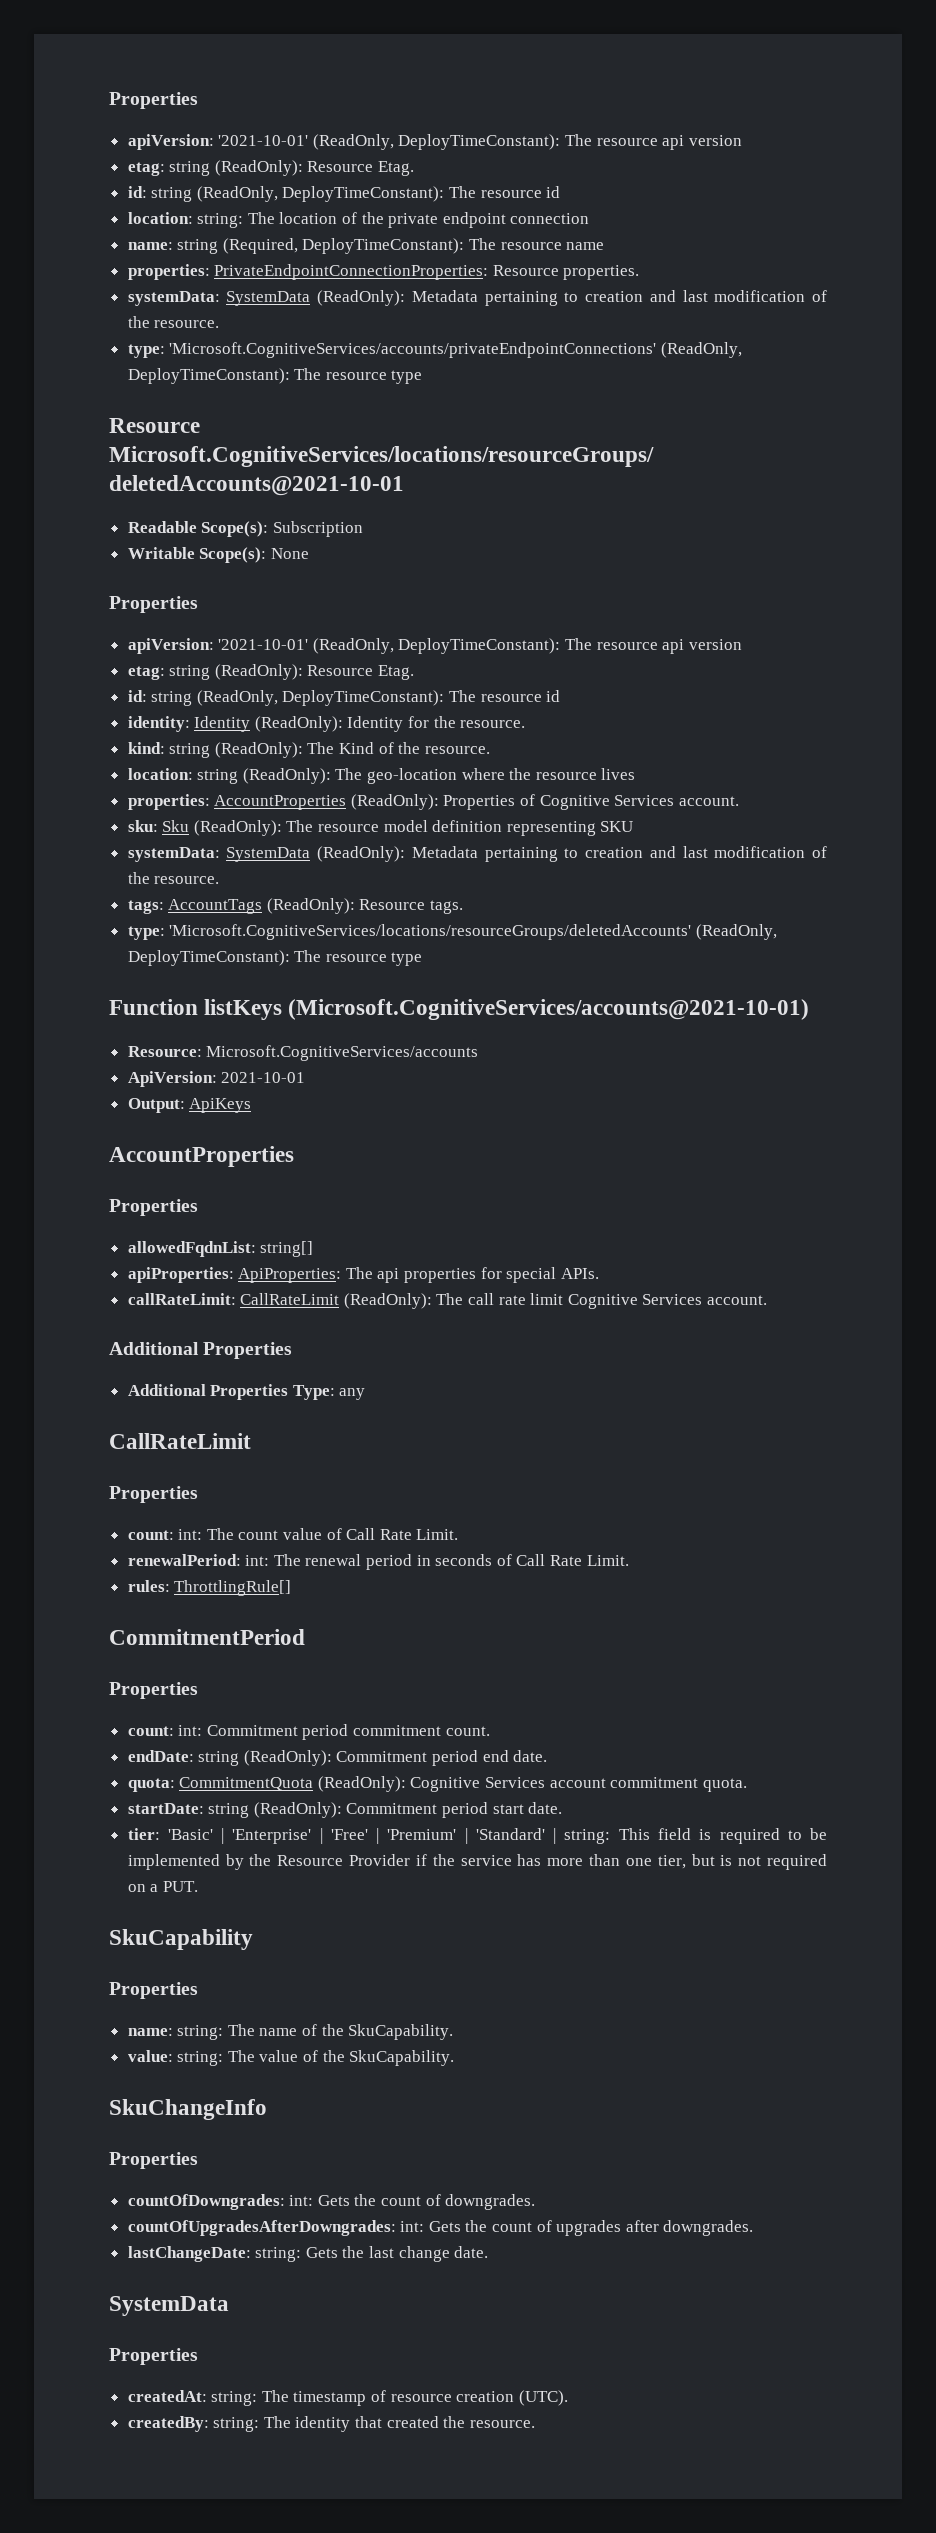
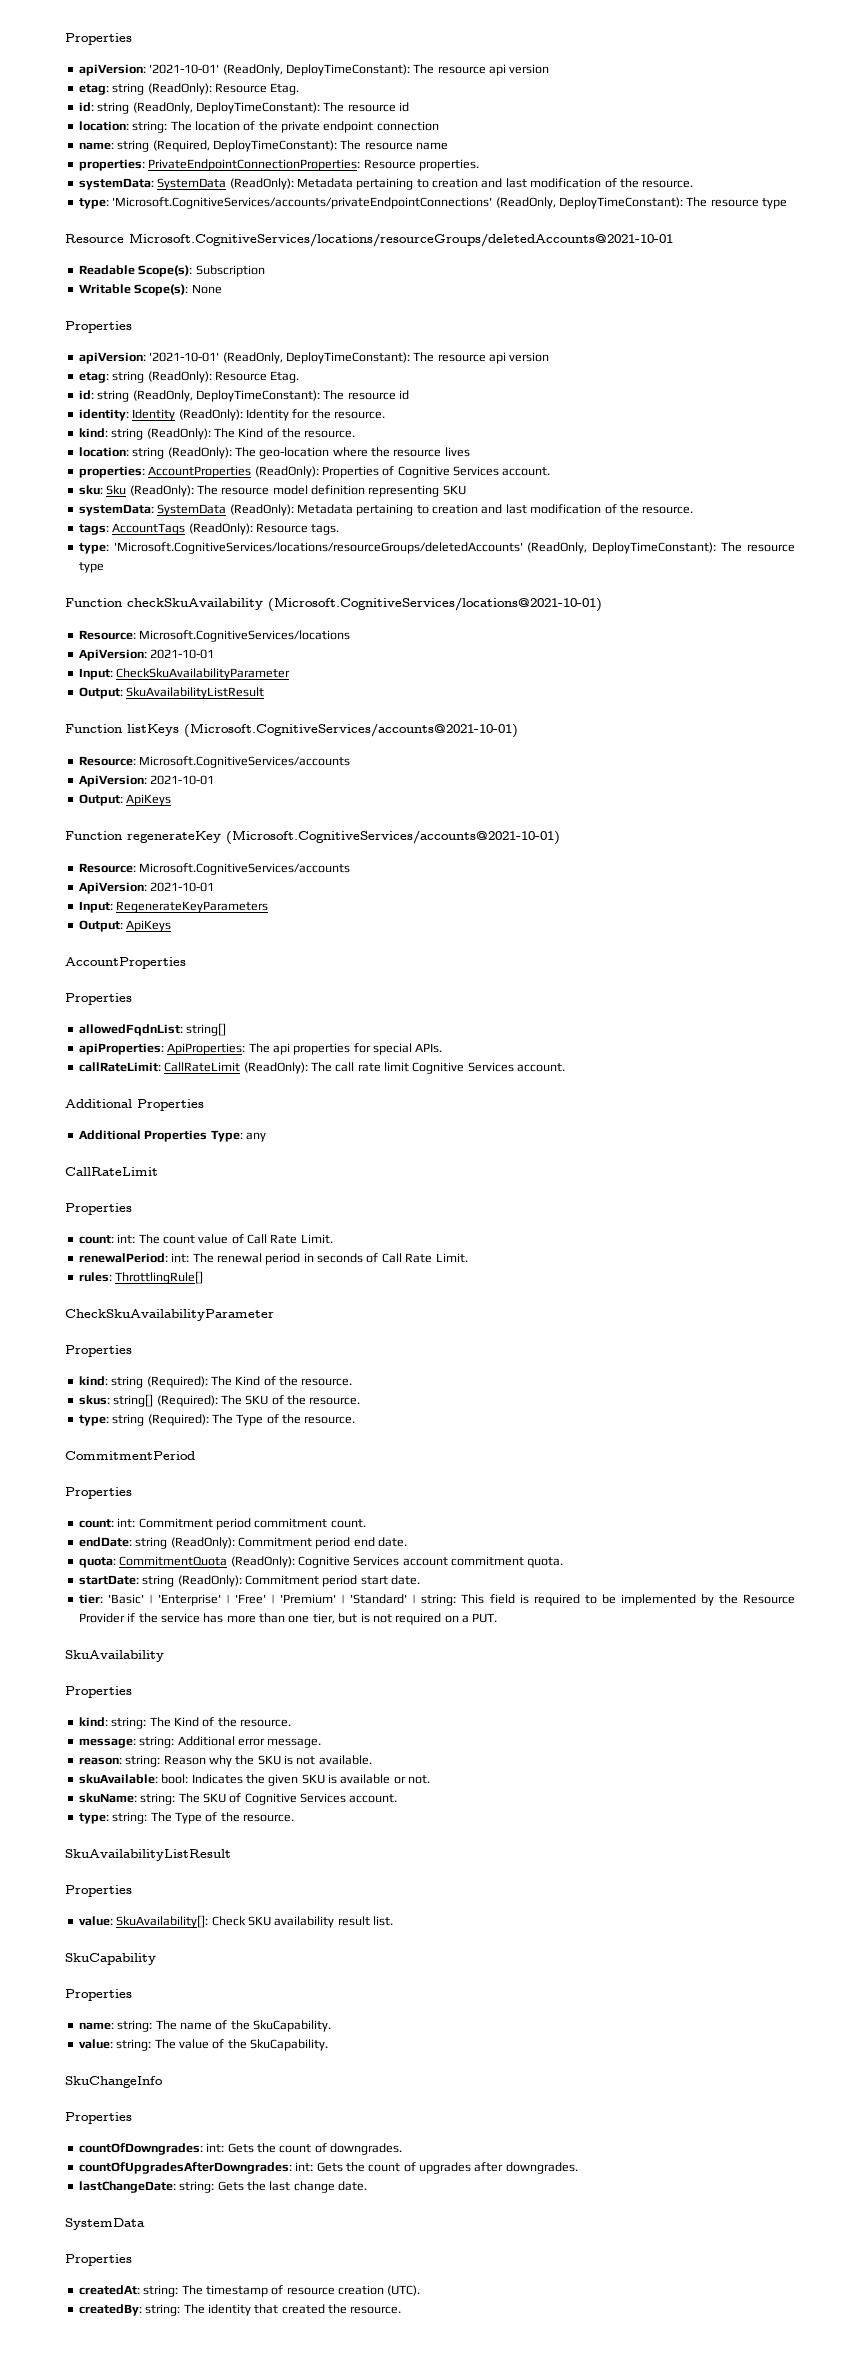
+ Function checkSkuAvailability (Microsoft.CognitiveServices/locations@2021-10-01)
+ Resource: Microsoft.CognitiveServices/locations
+ ApiVersion: 2021-10-01
+ Input: CheckSkuAvailabilityParameter
+ Output: SkuAvailabilityListResult
+ Function regenerateKey (Microsoft.CognitiveServices/accounts@2021-10-01)
+ Resource: Microsoft.CognitiveServices/accounts
+ ApiVersion: 2021-10-01
+ Input: RegenerateKeyParameters
+ Output: ApiKeys
  rules: ThrottlingRule[]
+ CheckSkuAvailabilityParameter
+ Properties
+ kind: string (Required): The Kind of the resource.
+ skus: string[] (Required): The SKU of the resource.
+ type: string (Required): The Type of the resource.
+ SkuAvailability
+ Properties
+ kind: string: The Kind of the resource.
+ message: string: Additional error message.
+ reason: string: Reason why the SKU is not available.
+ skuAvailable: bool: Indicates the given SKU is available or not.
+ skuName: string: The SKU of Cognitive Services account.
+ type: string: The Type of the resource.
+ SkuAvailabilityListResult
+ Properties
+ value: SkuAvailability[]: Check SKU availability result list.

